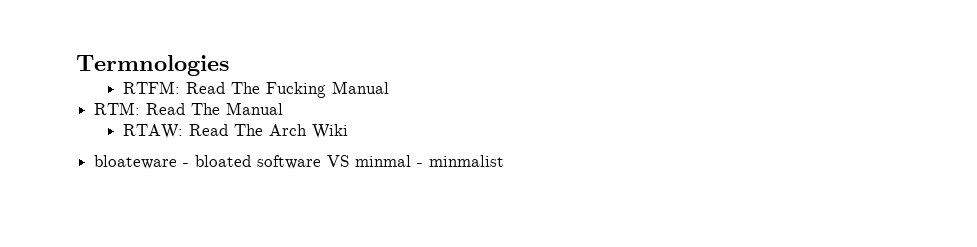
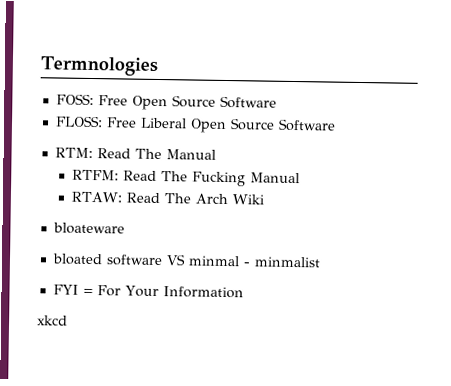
+ FOSS: Free Open Source Software
+ FLOSS: Free Liberal Open Source Software
+ RTM: Read The Manual
- RTM: Read The Manual
- bloateware - bloated software VS minmal - minmalist
+ bloateware
+ bloated software VS minmal - minmalist
+ FYI = For Your Information
+ xkcd

